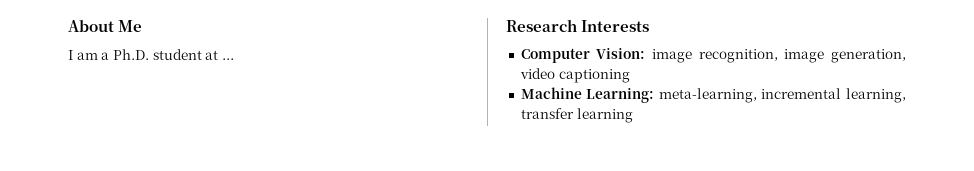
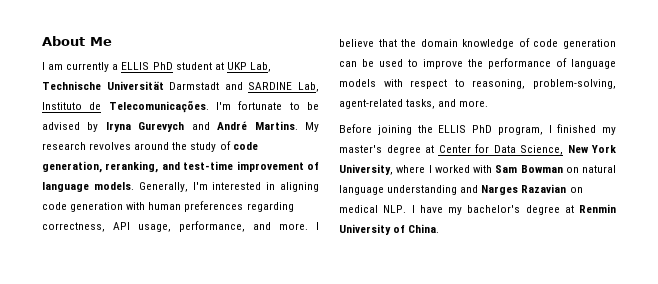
- I am a Ph.D. student at ...
- Research Interests
- Computer Vision: image recognition, image generation, video captioning
- Machine Learning: meta-learning, incremental learning, transfer learning
+ I am currently a ELLIS PhD student at UKP Lab, Technische Universität Darmstadt and SARDINE Lab, Instituto de Telecomunicações. I'm fortunate to be advised by Iryna Gurevych and André Martins. My research revolves around the study of code generation, reranking, and test-time improvement of language models. Generally, I'm interested in aligning code generation with human preferences regarding correctness, API usage, performance, and more. I believe that the domain knowledge of code generation can be used to improve the performance of language models with respect to reasoning, problem-solving, agent-related tasks, and more.
+ Before joining the ELLIS PhD program, I finished my master's degree at Center for Data Science, New York University, where I worked with Sam Bowman on natural language understanding and Narges Razavian on medical NLP. I have my bachelor's degree at Renmin University of China.

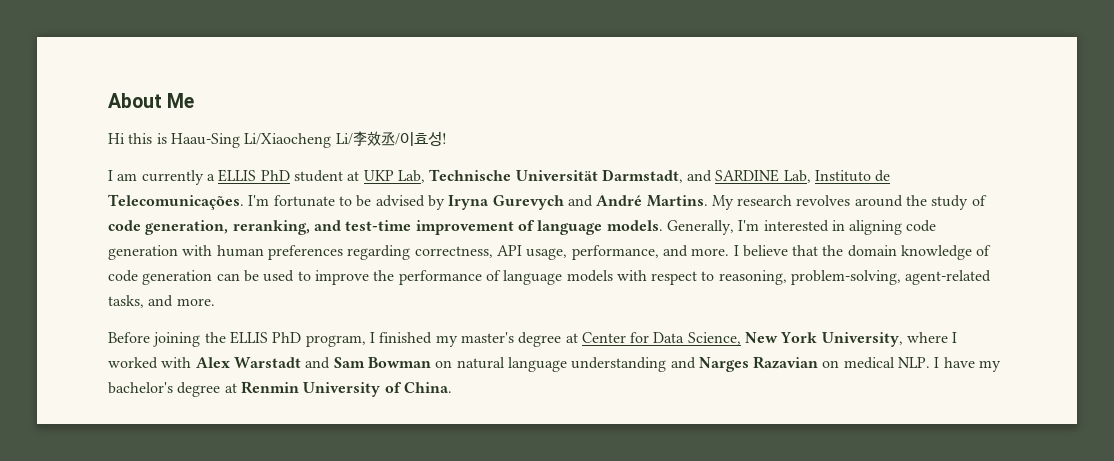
+ Hi this is Haau-Sing Li/Xiaocheng Li/李效丞/이효성!
- I am currently a ELLIS PhD student at UKP Lab, Technische Universität Darmstadt and SARDINE Lab, Instituto de Telecomunicações.
+ I am currently a ELLIS PhD student at UKP Lab, Technische Universität Darmstadt, and SARDINE Lab, Instituto de Telecomunicações.
- Before joining the ELLIS PhD program, I finished my master's degree at Center for Data Science, New York University, where I worked with Sam Bowman on natural language understanding and Narges Razavian on medical NLP. I have my bachelor's degree at Renmin University of China.
+ Before joining the ELLIS PhD program, I finished my master's degree at Center for Data Science, New York University, where I worked with Alex Warstadt and Sam Bowman on natural language understanding and Narges Razavian on medical NLP. I have my bachelor's degree at Renmin University of China.

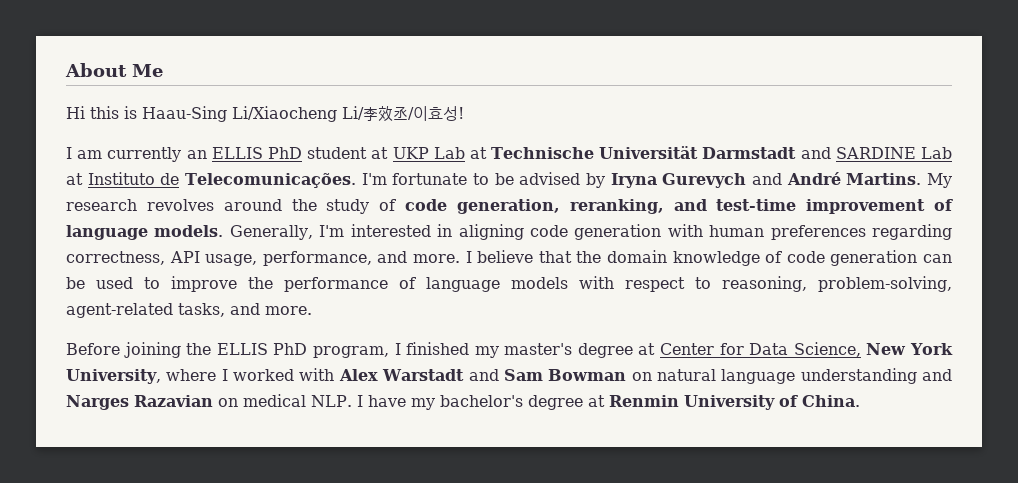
- I am currently a ELLIS PhD student at UKP Lab, Technische Universität Darmstadt, and SARDINE Lab, Instituto de Telecomunicações.
+ I am currently an ELLIS PhD student at UKP Lab at Technische Universität Darmstadt and SARDINE Lab at Instituto de Telecomunicações.

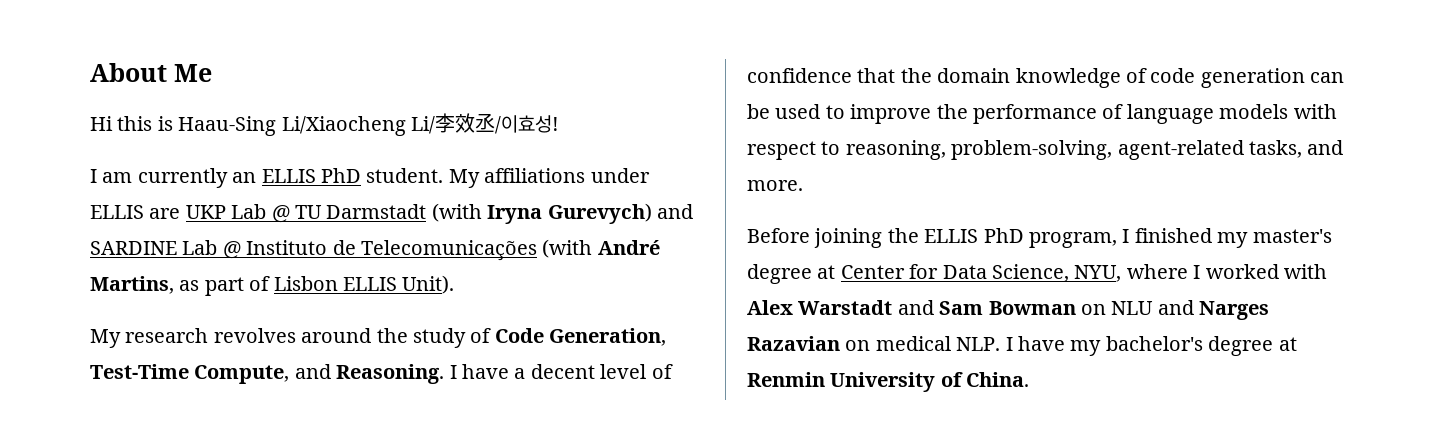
- I am currently an ELLIS PhD student at UKP Lab at Technische Universität Darmstadt and SARDINE Lab at Instituto de Telecomunicações. I'm fortunate to be advised by Iryna Gurevych and André Martins. My research revolves around the study of code generation, reranking, and test-time improvement of language models. Generally, I'm interested in aligning code generation with human preferences regarding correctness, API usage, performance, and more. I believe that the domain knowledge of code generation can be used to improve the performance of language models with respect to reasoning, problem-solving, agent-related tasks, and more.
+ I am currently an ELLIS PhD student. My affiliations under ELLIS are UKP Lab @ TU Darmstadt (with Iryna Gurevych) and SARDINE Lab @ Instituto de Telecomunicações (with André Martins, as part of Lisbon ELLIS Unit).
+ My research revolves around the study of Code Generation, Test-Time Compute, and Reasoning. I have a decent level of confidence that the domain knowledge of code generation can be used to improve the performance of language models with respect to reasoning, problem-solving, agent-related tasks, and more.
- Before joining the ELLIS PhD program, I finished my master's degree at Center for Data Science, New York University, where I worked with Alex Warstadt and Sam Bowman on natural language understanding and Narges Razavian on medical NLP. I have my bachelor's degree at Renmin University of China.
+ Before joining the ELLIS PhD program, I finished my master's degree at Center for Data Science, NYU, where I worked with Alex Warstadt and Sam Bowman on NLU and Narges Razavian on medical NLP. I have my bachelor's degree at Renmin University of China.

